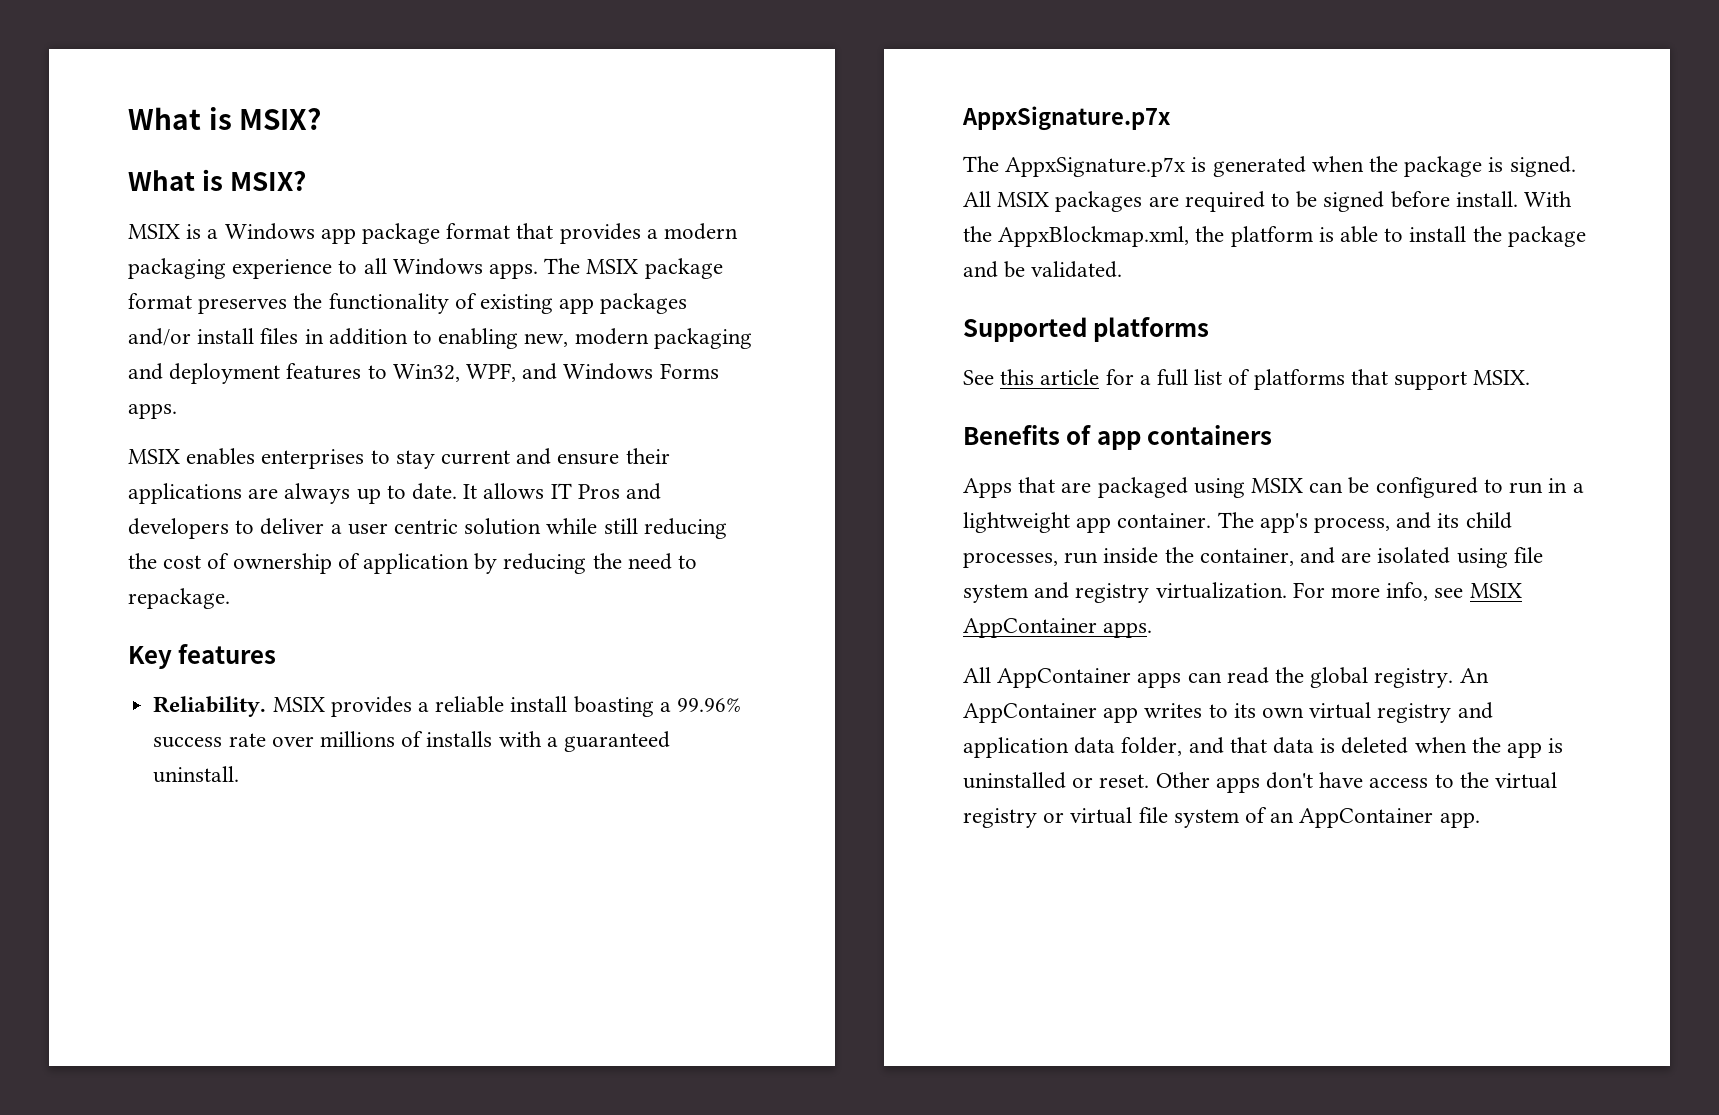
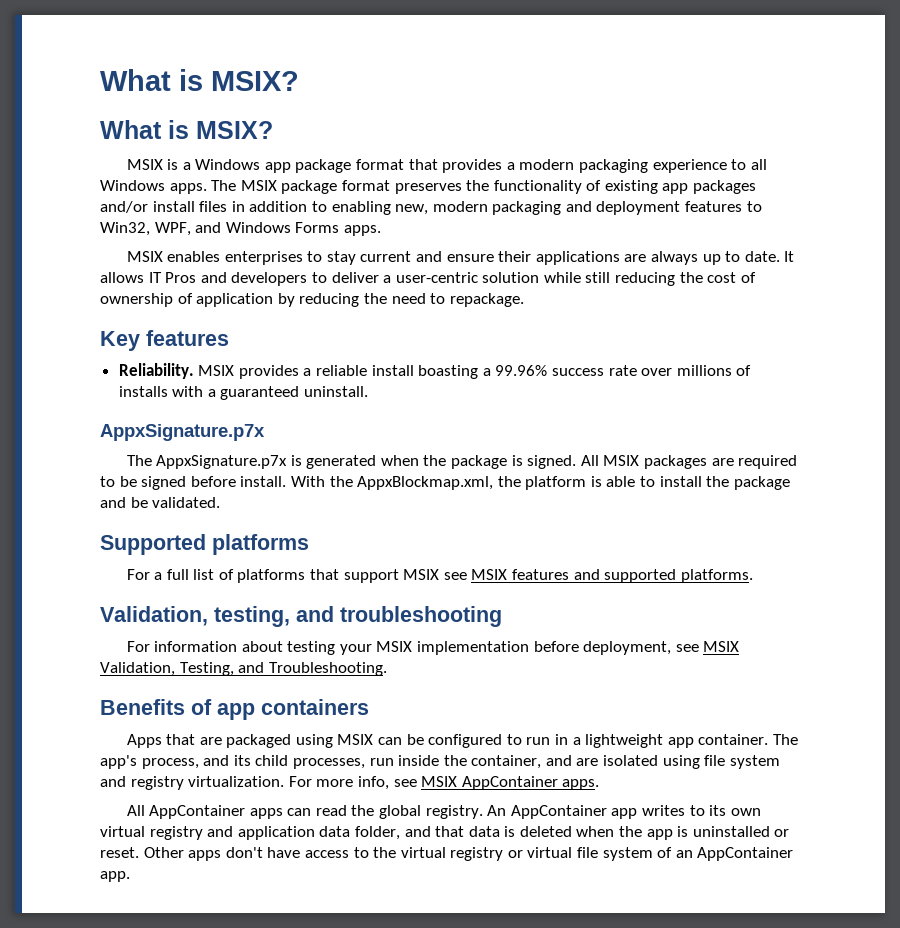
- It allows IT Pros and developers to deliver a user centric solution while still reducing the cost of ownership of application by reducing the need to repackage.
+ It allows IT Pros and developers to deliver a user-centric solution while still reducing the cost of ownership of application by reducing the need to repackage.
- See this article for a full list of platforms that support MSIX.
+ For a full list of platforms that support MSIX see MSIX features and supported platforms.
+ Validation, testing, and troubleshooting
+ For information about testing your MSIX implementation before deployment, see MSIX Validation, Testing, and Troubleshooting.

